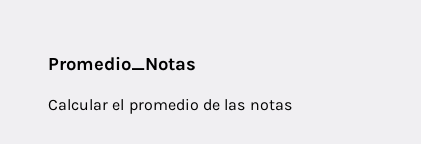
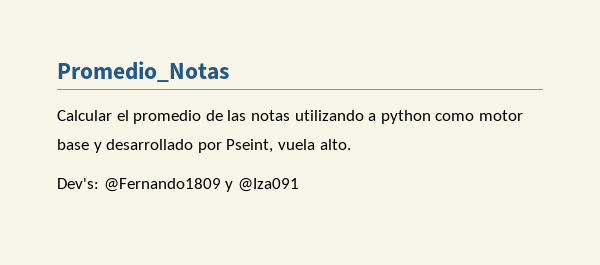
- Calcular el promedio de las notas
+ Calcular el promedio de las notas utilizando a python como motor base y desarrollado por Pseint, vuela alto.
+ Dev's: @Fernando1809 y @Iza091

